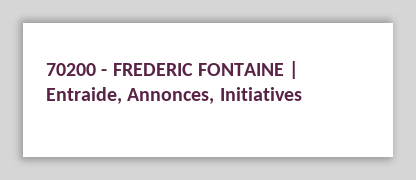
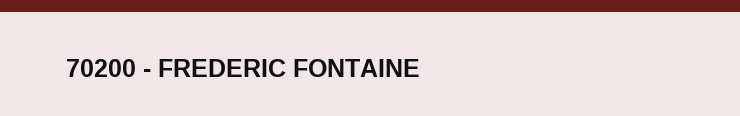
- 70200 - FREDERIC FONTAINE | Entraide, Annonces, Initiatives
+ 70200 - FREDERIC FONTAINE

